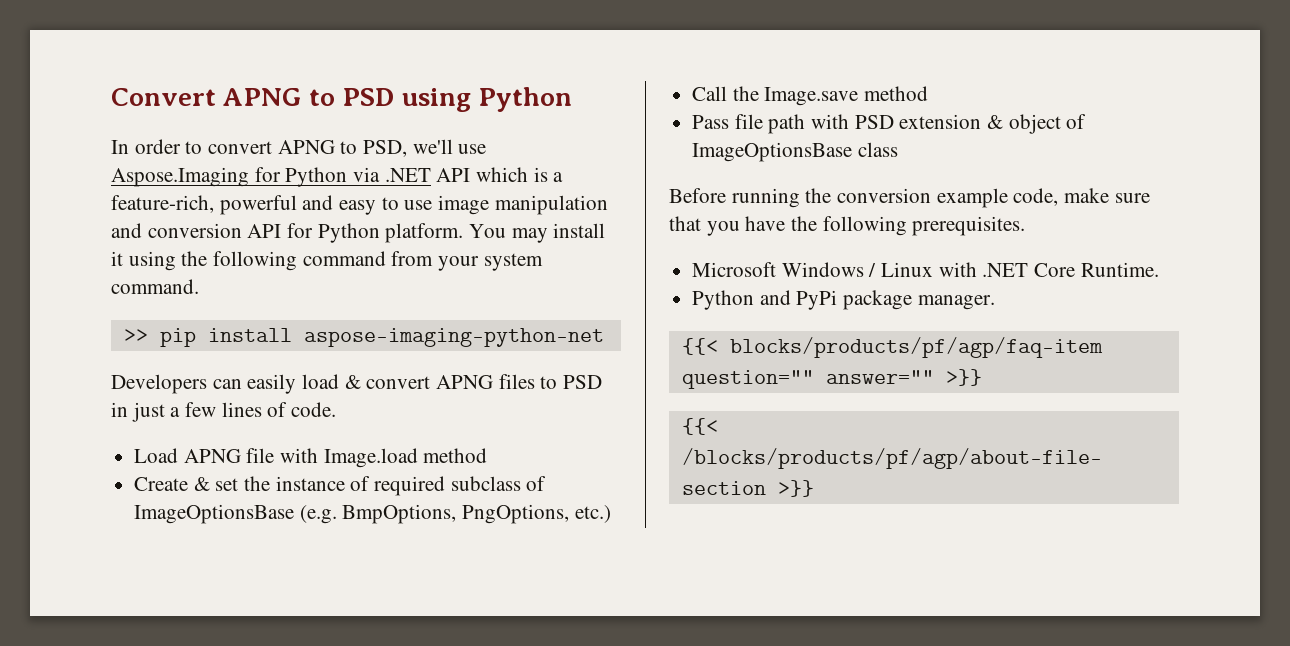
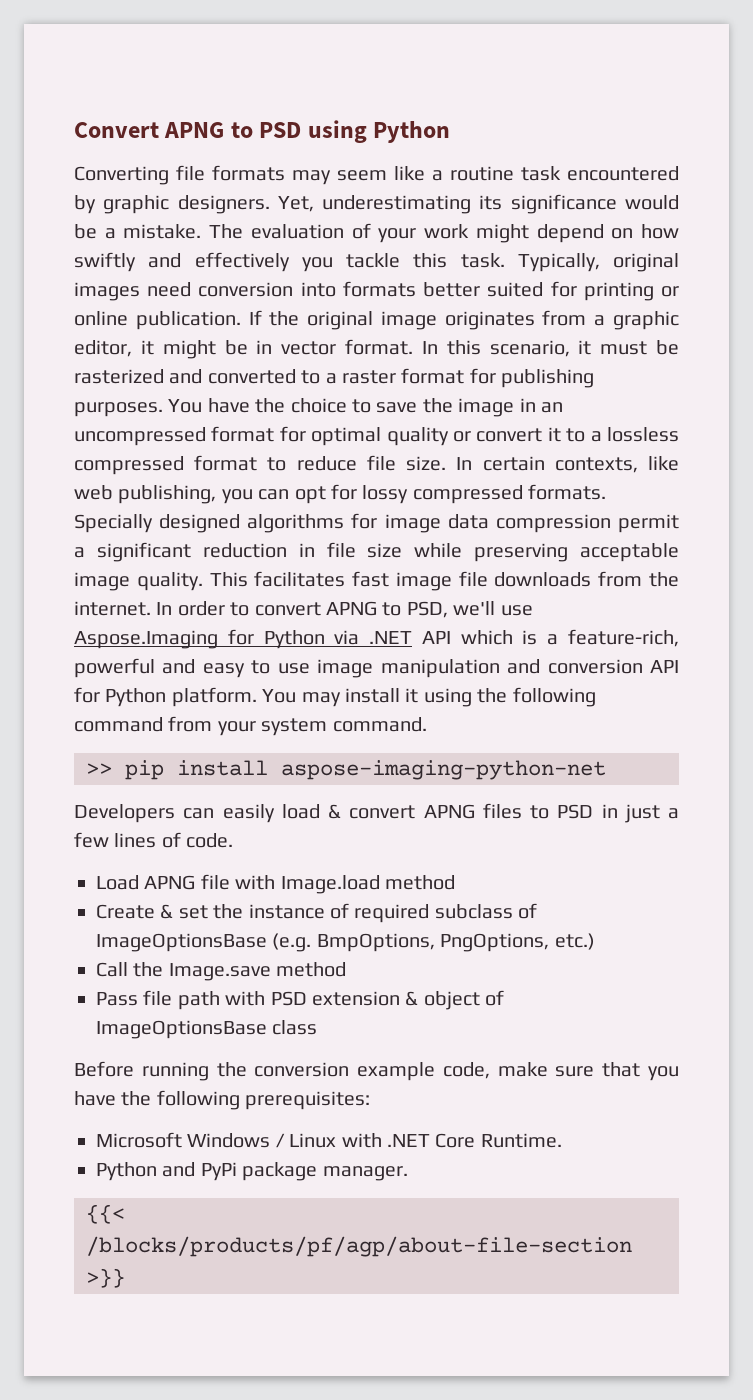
+ Converting file formats may seem like a routine task encountered by graphic designers. Yet, underestimating its significance would be a mistake. The evaluation of your work might depend on how swiftly and effectively you tackle this task. Typically, original images need conversion into formats better suited for printing or online publication. If the original image originates from a graphic editor, it might be in vector format. In this scenario, it must be rasterized and converted to a raster format for publishing purposes. You have the choice to save the image in an uncompressed format for optimal quality or convert it to a lossless compressed format to reduce file size. In certain contexts, like web publishing, you can opt for lossy compressed formats. Specially designed algorithms for image data compression permit a significant reduction in file size while preserving acceptable image quality. This facilitates fast image file downloads from the internet.
- Before running the conversion example code, make sure that you have the following prerequisites.
+ Before running the conversion example code, make sure that you have the following prerequisites:
- {{< blocks/products/pf/agp/faq-item question="" answer="" >}}

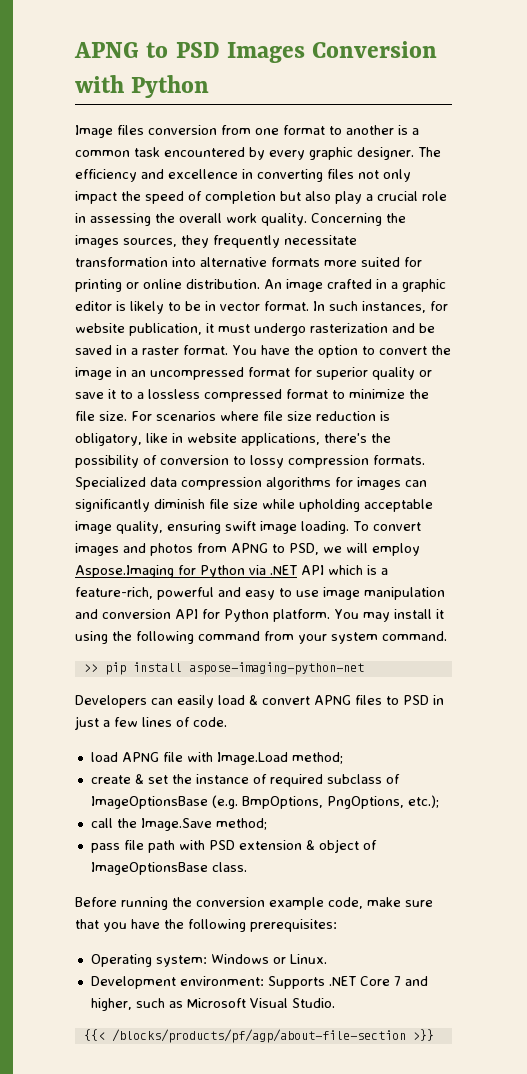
- Convert APNG to PSD using Python
- Converting file formats may seem like a routine task encountered by graphic designers. Yet, underestimating its significance would be a mistake. The evaluation of your work might depend on how swiftly and effectively you tackle this task. Typically, original images need conversion into formats better suited for printing or online publication. If the original image originates from a graphic editor, it might be in vector format.
+ APNG to PSD Images Conversion with Python
+ Image files conversion from one format to another is a common task encountered by every graphic designer. The efficiency and excellence in converting files not only impact the speed of completion but also play a crucial role in assessing the overall work quality. Concerning the images sources, they frequently necessitate transformation into alternative formats more suited for printing or online distribution. An image crafted in a graphic editor is likely to be in vector format.
- In this scenario, it must be rasterized and converted to a raster format for publishing purposes. You have the choice to save the image in an uncompressed format for optimal quality or convert it to a lossless compressed format to reduce file size. In certain contexts, like web publishing, you can opt for lossy compressed formats. Specially designed algorithms for image data compression permit a significant reduction in file size while preserving acceptable image quality. This facilitates fast image file downloads from the internet. In order to convert APNG to PSD, we'll use Aspose.Imaging for Python via .NET API which is a feature-rich, powerful and easy to use image manipulation and conversion API for Python platform.
+ In such instances, for website publication, it must undergo rasterization and be saved in a raster format. You have the option to convert the image in an uncompressed format for superior quality or save it to a lossless compressed format to minimize the file size. For scenarios where file size reduction is obligatory, like in website applications, there's the possibility of conversion to lossy compression formats. Specialized data compression algorithms for images can significantly diminish file size while upholding acceptable image quality, ensuring swift image loading. To convert images and photos from APNG to PSD, we will employ Aspose.Imaging for Python via .NET API which is a feature-rich, powerful and easy to use image manipulation and conversion API for Python platform.
- Load APNG file with Image.load method
- Create & set the instance of required subclass of ImageOptionsBase (e.g. BmpOptions, PngOptions, etc.)
- Call the Image.save method
- Pass file path with PSD extension & object of ImageOptionsBase class
+ load APNG file with Image.Load method;
+ create & set the instance of required subclass of ImageOptionsBase (e.g. BmpOptions, PngOptions, etc.);
+ call the Image.Save method;
+ pass file path with PSD extension & object of ImageOptionsBase class.
- Microsoft Windows / Linux with .NET Core Runtime.
- Python and PyPi package manager.
+ Operating system: Windows or Linux.
+ Development environment: Supports .NET Core 7 and higher, such as Microsoft Visual Studio.

